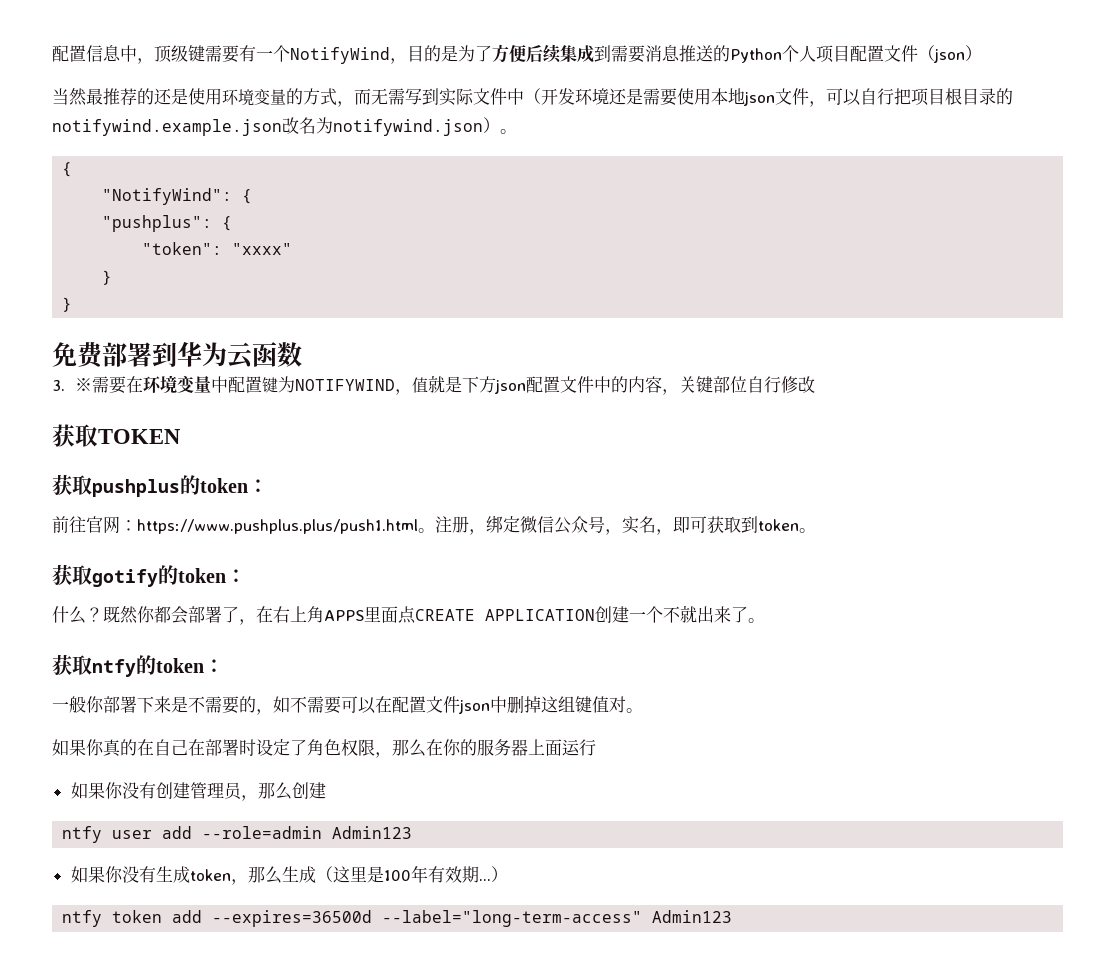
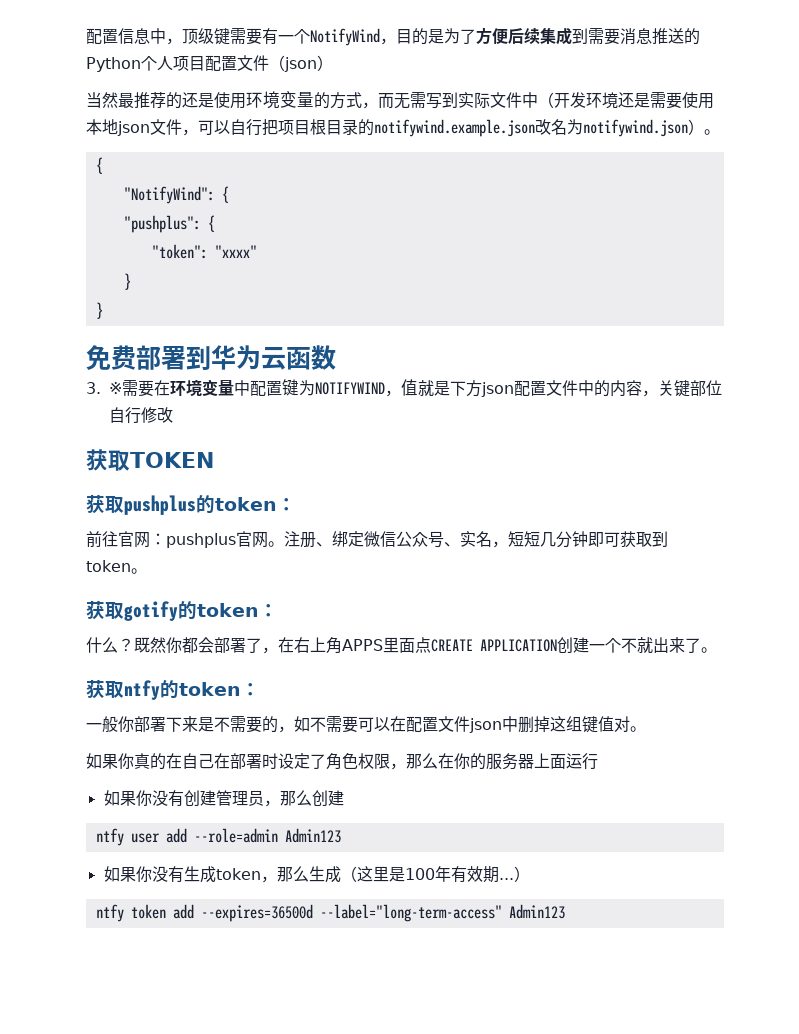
- 前往官网：https://www.pushplus.plus/push1.html。注册，绑定微信公众号，实名，即可获取到token。
+ 前往官网：pushplus官网。注册、绑定微信公众号、实名，短短几分钟即可获取到token。

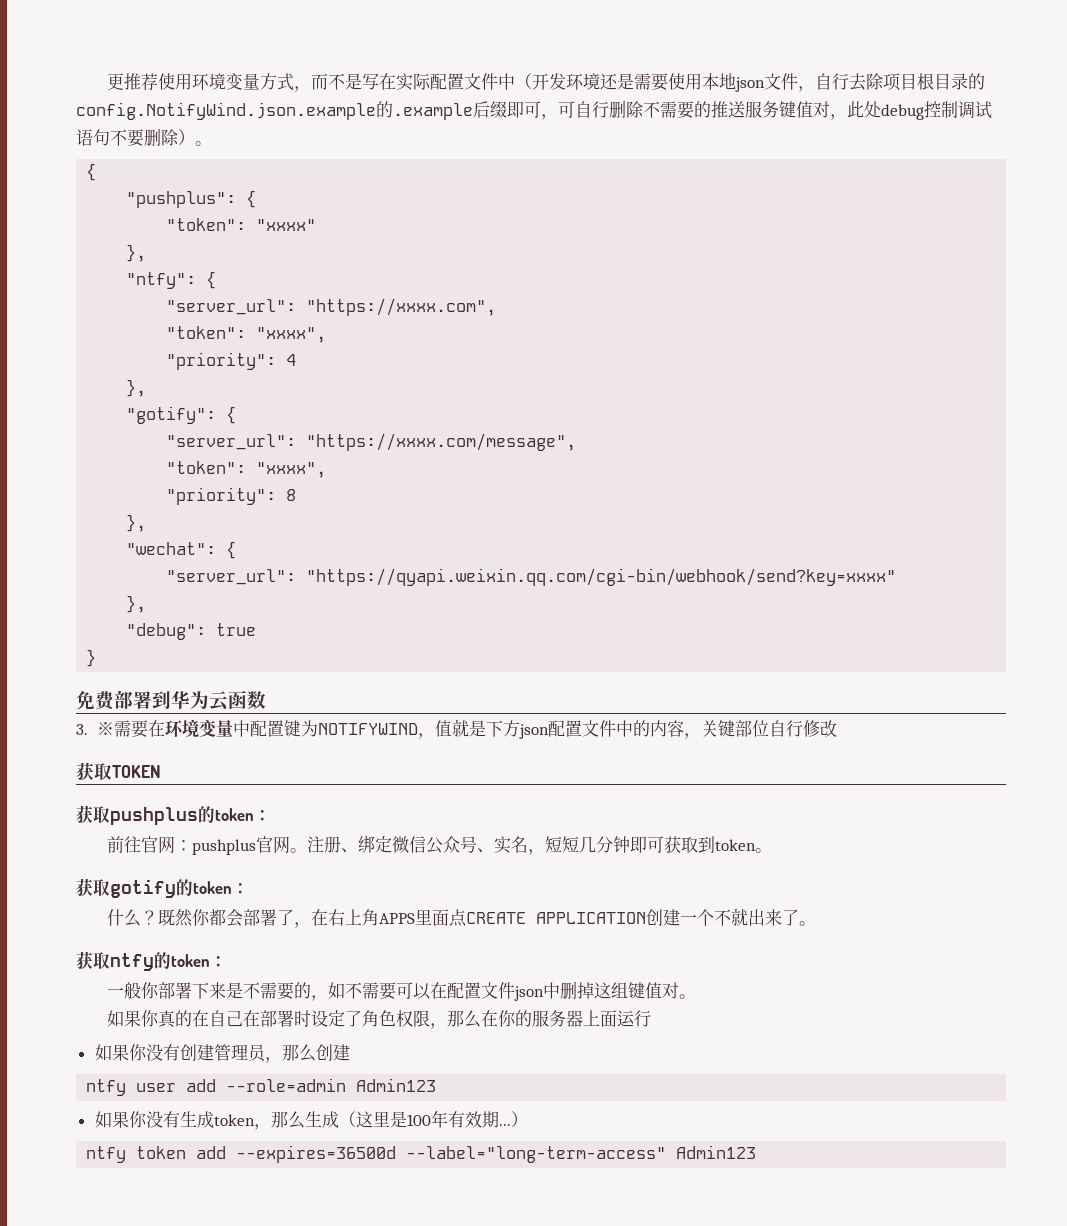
- 配置信息中，顶级键需要有一个NotifyWind，目的是为了方便后续集成到需要消息推送的Python个人项目配置文件（json）
- 当然最推荐的还是使用环境变量的方式，而无需写到实际文件中（开发环境还是需要使用本地json文件，可以自行把项目根目录的notifywind.example.json改名为notifywind.json）。
+ 更推荐使用环境变量方式，而不是写在实际配置文件中（开发环境还是需要使用本地json文件，自行去除项目根目录的config.NotifyWind.json.example的.example后缀即可，可自行删除不需要的推送服务键值对，此处debug控制调试语句不要删除）。
- "NotifyWind": {
  "token": "xxxx"
- }
+ },
+ "ntfy": {
+ "server_url": "https://xxxx.com",
+ "token": "xxxx",
+ "priority": 4
+ },
+ "gotify": {
+ "server_url": "https://xxxx.com/message",
+ "token": "xxxx",
+ "priority": 8
+ },
+ "wechat": {
+ "server_url": "https://qyapi.weixin.qq.com/cgi-bin/webhook/send?key=xxxx"
+ },
+ "debug": true

